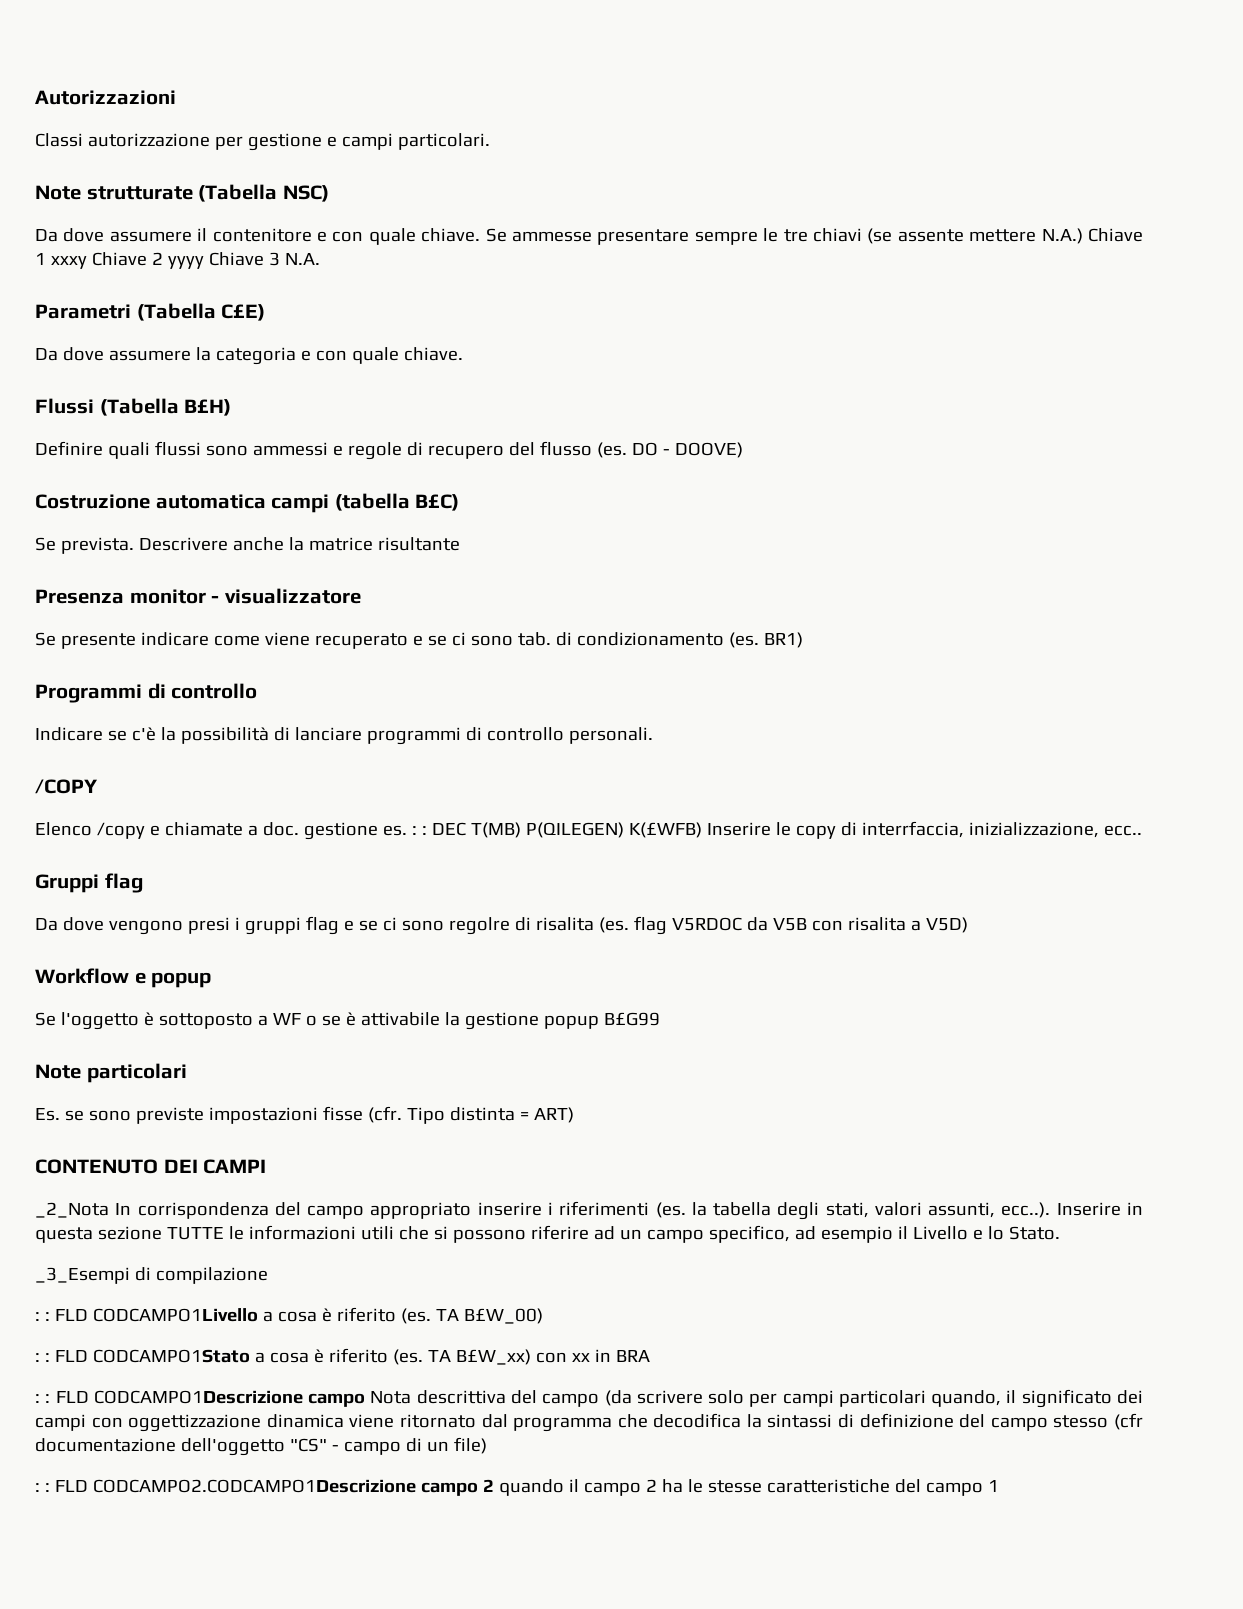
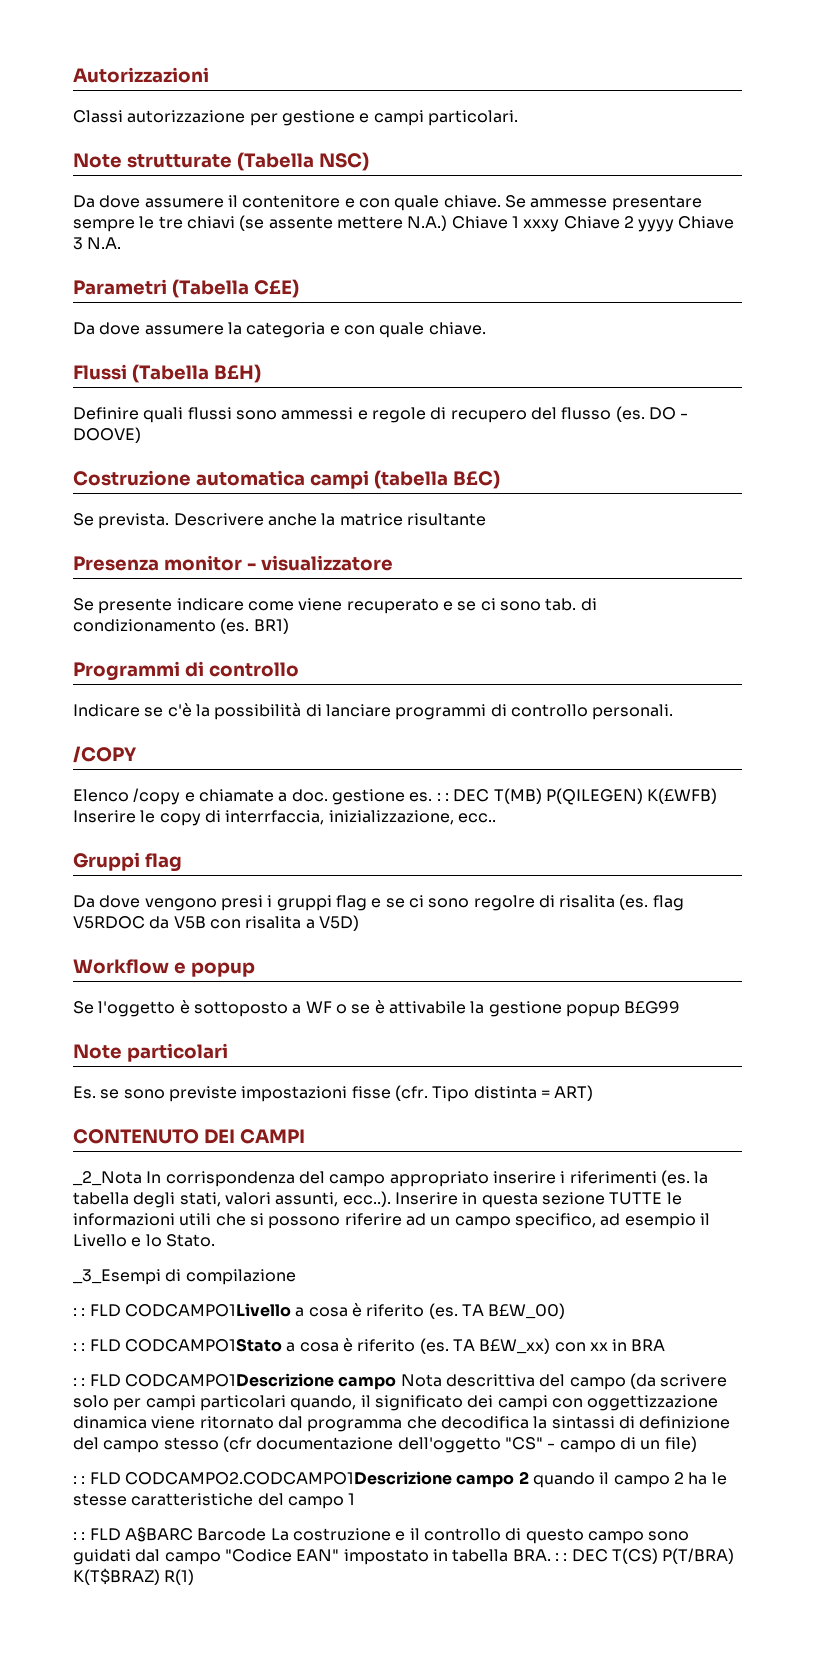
+ : : FLD A§BARC Barcode La costruzione e il controllo di questo campo sono guidati dal campo "Codice EAN" impostato in tabella BRA. : : DEC T(CS) P(T/BRA) K(T$BRAZ) R(1)

